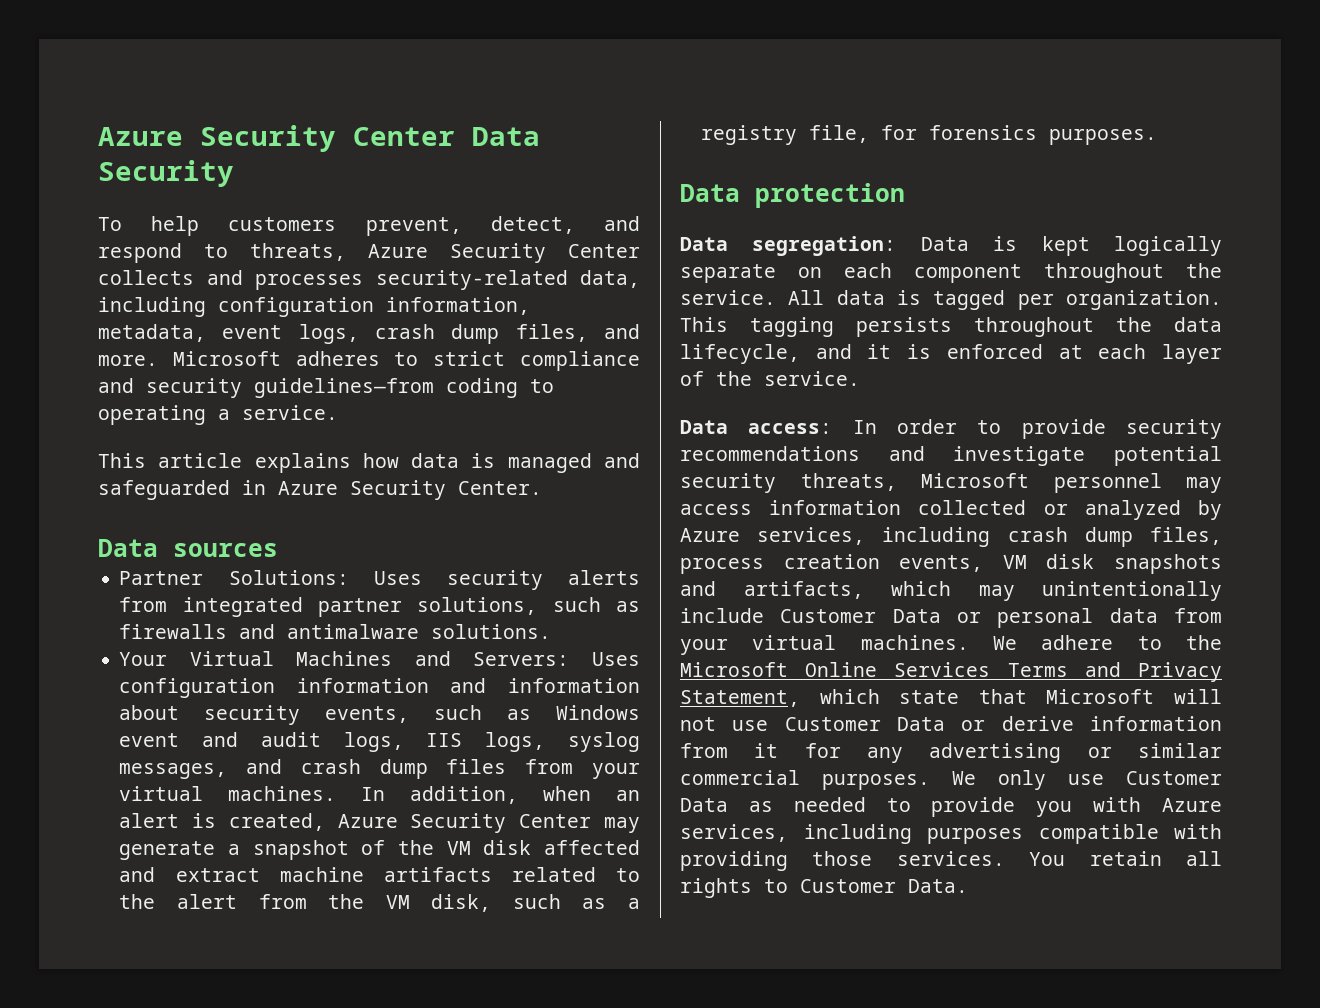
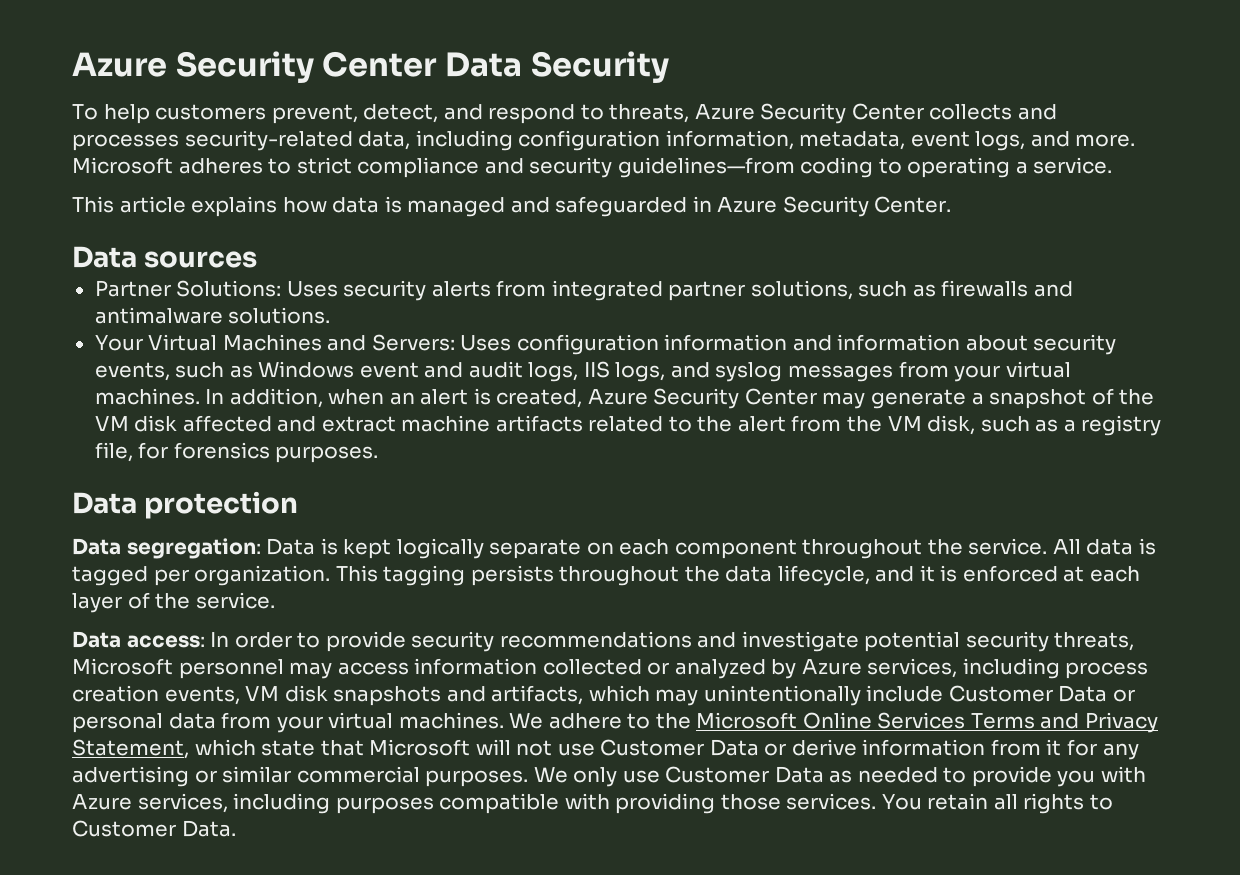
- To help customers prevent, detect, and respond to threats, Azure Security Center collects and processes security-related data, including configuration information, metadata, event logs, crash dump files, and more.
+ To help customers prevent, detect, and respond to threats, Azure Security Center collects and processes security-related data, including configuration information, metadata, event logs, and more.
- Your Virtual Machines and Servers: Uses configuration information and information about security events, such as Windows event and audit logs, IIS logs, syslog messages, and crash dump files from your virtual machines.
+ Your Virtual Machines and Servers: Uses configuration information and information about security events, such as Windows event and audit logs, IIS logs, and syslog messages from your virtual machines.
- Data access: In order to provide security recommendations and investigate potential security threats, Microsoft personnel may access information collected or analyzed by Azure services, including crash dump files, process creation events, VM disk snapshots and artifacts, which may unintentionally include Customer Data or personal data from your virtual machines.
+ Data access: In order to provide security recommendations and investigate potential security threats, Microsoft personnel may access information collected or analyzed by Azure services, including process creation events, VM disk snapshots and artifacts, which may unintentionally include Customer Data or personal data from your virtual machines.

